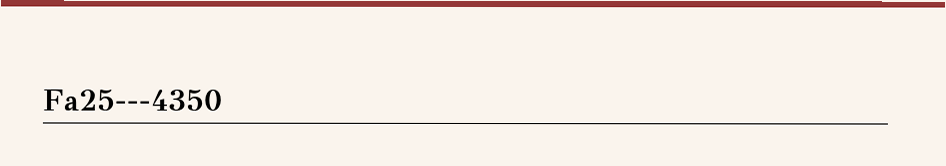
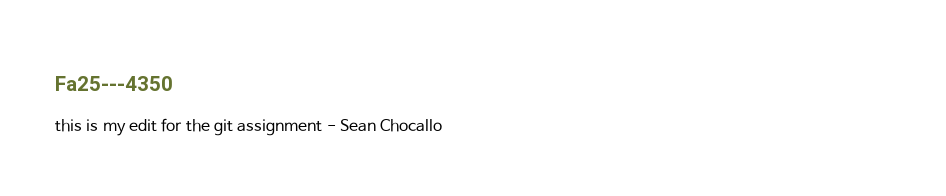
+ this is my edit for the git assignment - Sean Chocallo

